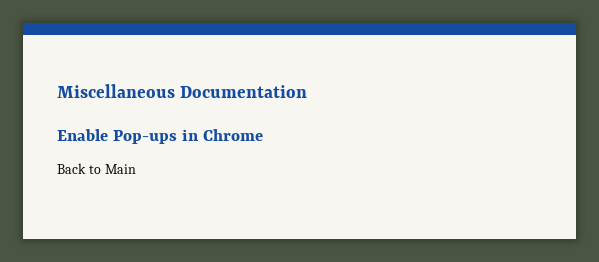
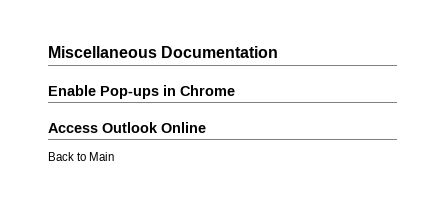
+ Access Outlook Online

